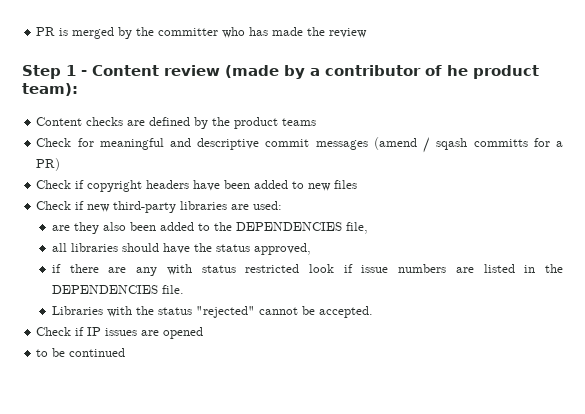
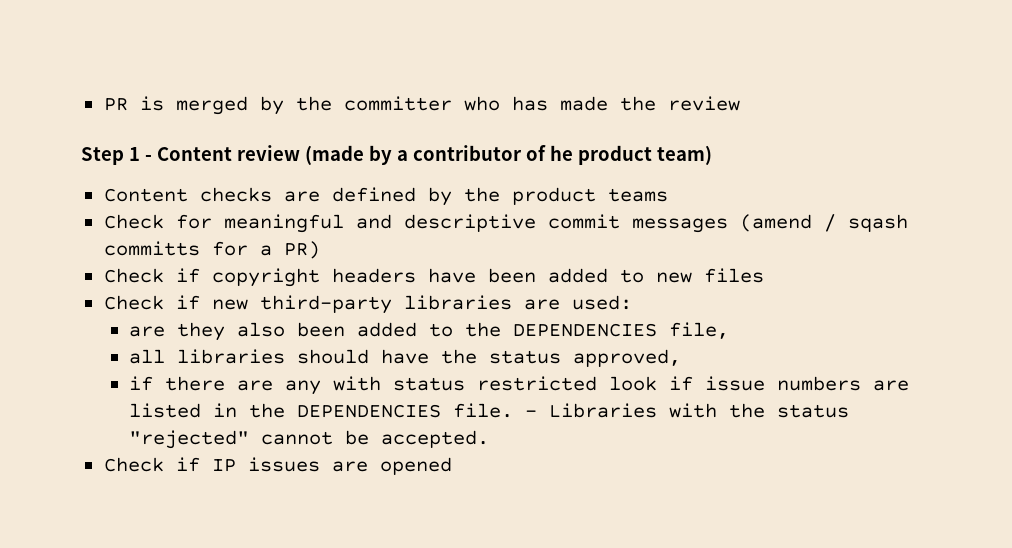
- Step 1 - Content review (made by a contributor of he product team):
+ Step 1 - Content review (made by a contributor of he product team)
- if there are any with status restricted look if issue numbers are listed in the DEPENDENCIES file.
- Libraries with the status "rejected" cannot be accepted.
+ if there are any with status restricted look if issue numbers are listed in the DEPENDENCIES file. - Libraries with the status "rejected" cannot be accepted.
- to be continued

